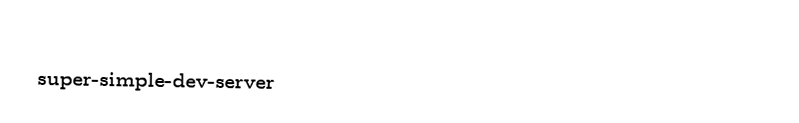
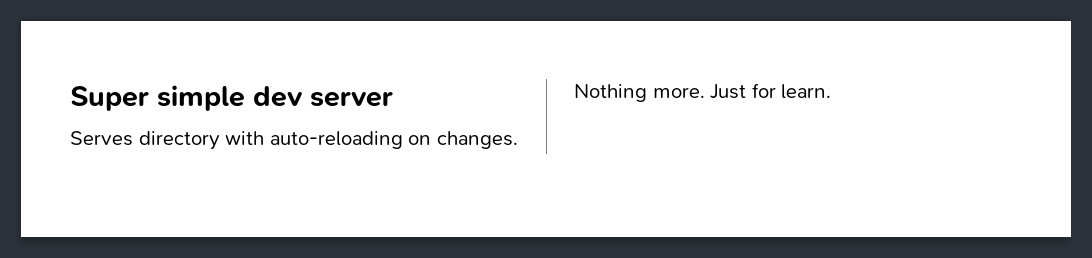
- super-simple-dev-server
+ Super simple dev server
+ Serves directory with auto-reloading on changes. Nothing more. Just for learn.

